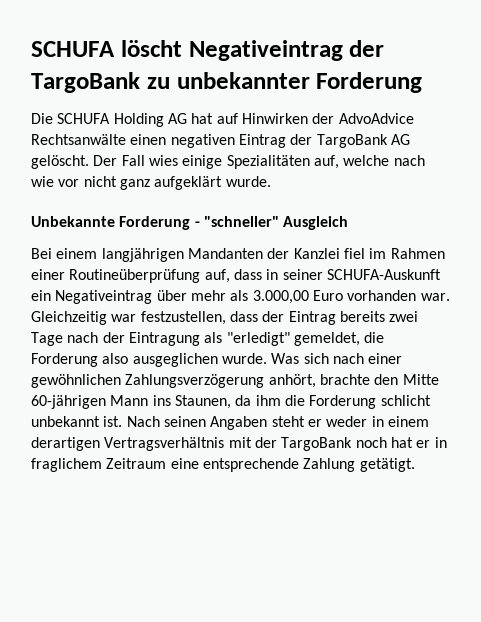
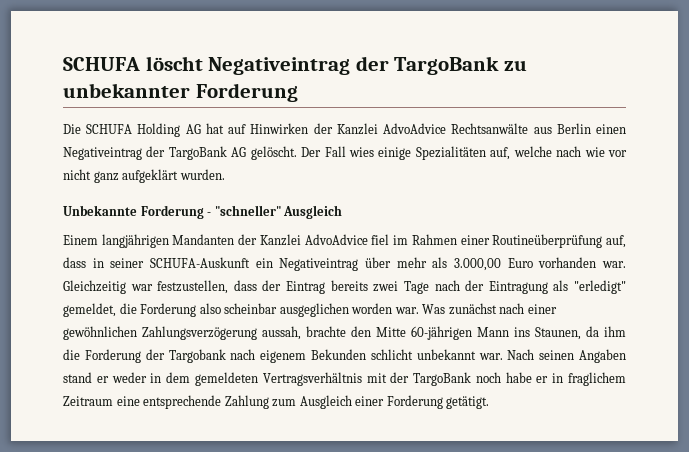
- Die SCHUFA Holding AG hat auf Hinwirken der AdvoAdvice Rechtsanwälte einen negativen Eintrag der TargoBank AG gelöscht.
+ Die SCHUFA Holding AG hat auf Hinwirken der Kanzlei AdvoAdvice Rechtsanwälte aus Berlin einen Negativeintrag der TargoBank AG gelöscht.
- Der Fall wies einige Spezialitäten auf, welche nach wie vor nicht ganz aufgeklärt wurde.
+ Der Fall wies einige Spezialitäten auf, welche nach wie vor nicht ganz aufgeklärt wurden.
- Bei einem langjährigen Mandanten der Kanzlei fiel im Rahmen einer Routineüberprüfung auf, dass in seiner SCHUFA-Auskunft ein Negativeintrag über mehr als 3.000,00 Euro vorhanden war.
+ Einem langjährigen Mandanten der Kanzlei AdvoAdvice fiel im Rahmen einer Routineüberprüfung auf, dass in seiner SCHUFA-Auskunft ein Negativeintrag über mehr als 3.000,00 Euro vorhanden war.
- Gleichzeitig war festzustellen, dass der Eintrag bereits zwei Tage nach der Eintragung als "erledigt" gemeldet, die Forderung also ausgeglichen wurde. Was sich nach einer gewöhnlichen Zahlungsverzögerung anhört, brachte den Mitte 60-jährigen Mann ins Staunen, da ihm die Forderung schlicht unbekannt ist.
+ Gleichzeitig war festzustellen, dass der Eintrag bereits zwei Tage nach der Eintragung als "erledigt" gemeldet, die Forderung also scheinbar ausgeglichen worden war. Was zunächst nach einer gewöhnlichen Zahlungsverzögerung aussah, brachte den Mitte 60-jährigen Mann ins Staunen, da ihm die Forderung der Targobank nach eigenem Bekunden schlicht unbekannt war.
- Nach seinen Angaben steht er weder in einem derartigen Vertragsverhältnis mit der TargoBank noch hat er in fraglichem Zeitraum eine entsprechende Zahlung getätigt.
+ Nach seinen Angaben stand er weder in dem gemeldeten Vertragsverhältnis mit der TargoBank noch habe er in fraglichem Zeitraum eine entsprechende Zahlung zum Ausgleich einer Forderung getätigt.

